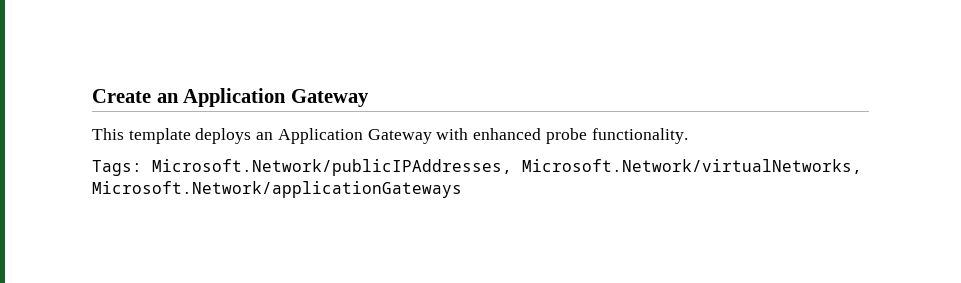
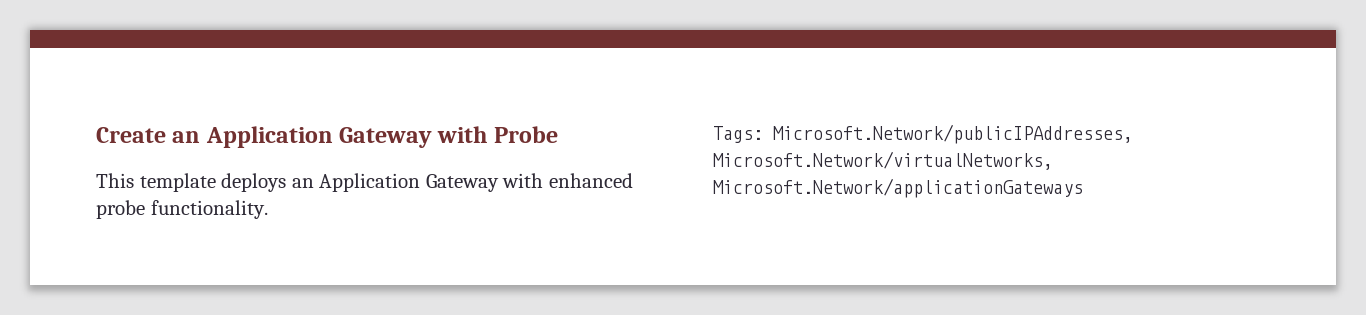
- Create an Application Gateway
+ Create an Application Gateway with Probe

